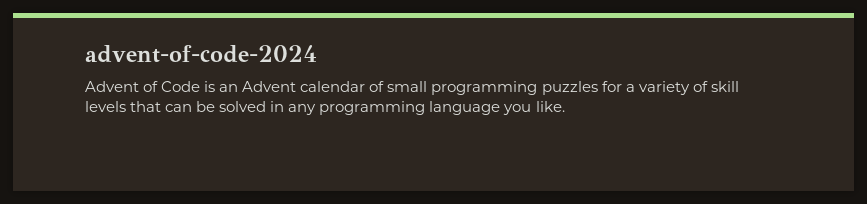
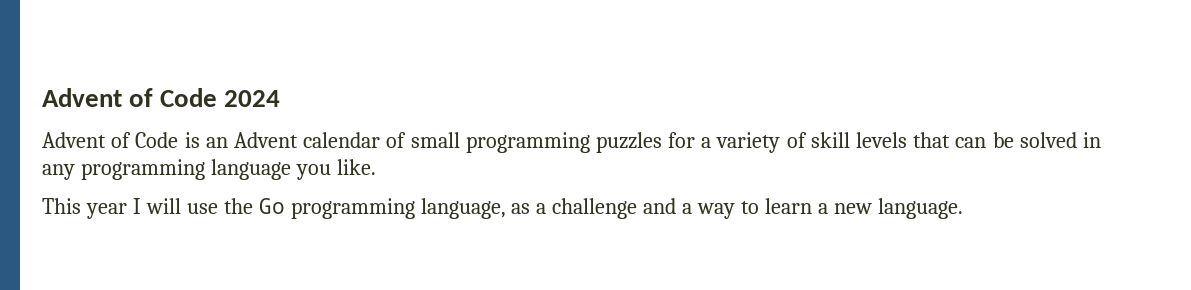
- advent-of-code-2024
+ Advent of Code 2024
+ This year I will use the Go programming language, as a challenge and a way to learn a new language.

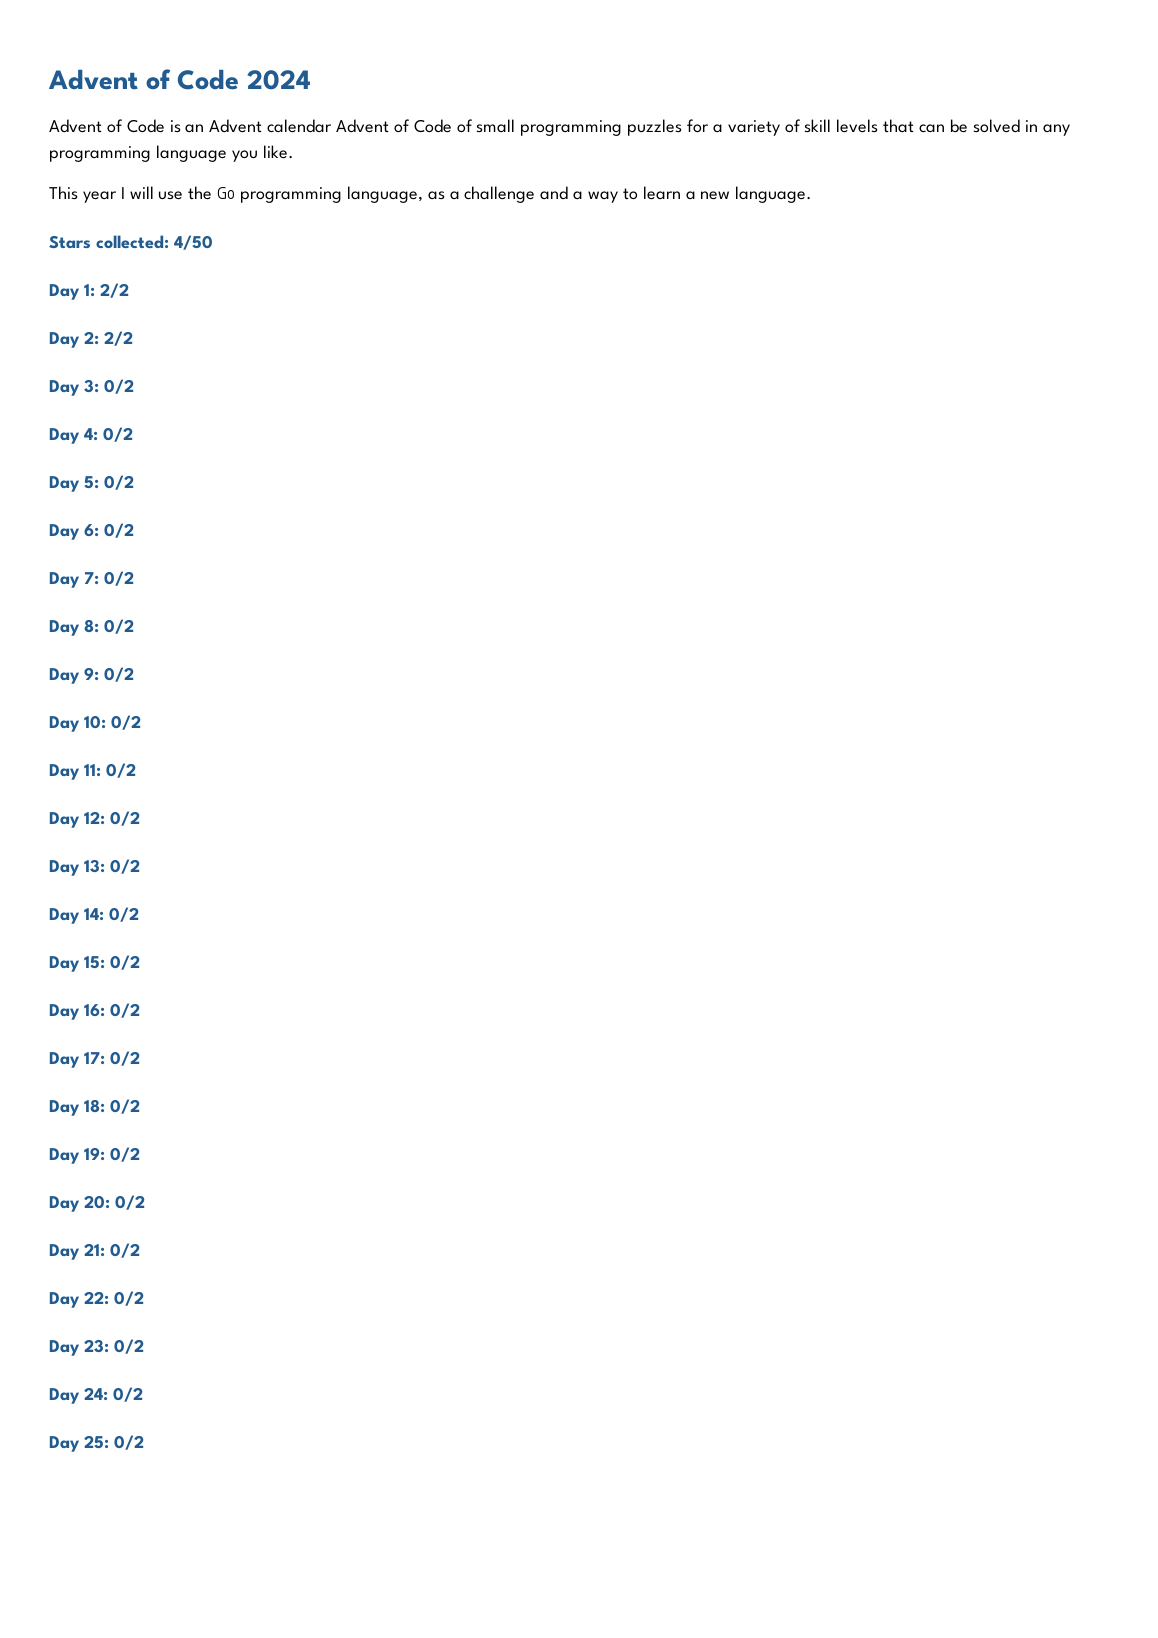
- Advent of Code is an Advent calendar of small programming puzzles for a variety of skill levels that can be solved in any programming language you like.
+ Advent of Code is an Advent calendar Advent of Code of small programming puzzles for a variety of skill levels that can be solved in any programming language you like.
+ Stars collected: 4/50
+ Day 1: 2/2
+ Day 2: 2/2
+ Day 3: 0/2
+ Day 4: 0/2
+ Day 5: 0/2
+ Day 6: 0/2
+ Day 7: 0/2
+ Day 8: 0/2
+ Day 9: 0/2
+ Day 10: 0/2
+ Day 11: 0/2
+ Day 12: 0/2
+ Day 13: 0/2
+ Day 14: 0/2
+ Day 15: 0/2
+ Day 16: 0/2
+ Day 17: 0/2
+ Day 18: 0/2
+ Day 19: 0/2
+ Day 20: 0/2
+ Day 21: 0/2
+ Day 22: 0/2
+ Day 23: 0/2
+ Day 24: 0/2
+ Day 25: 0/2

